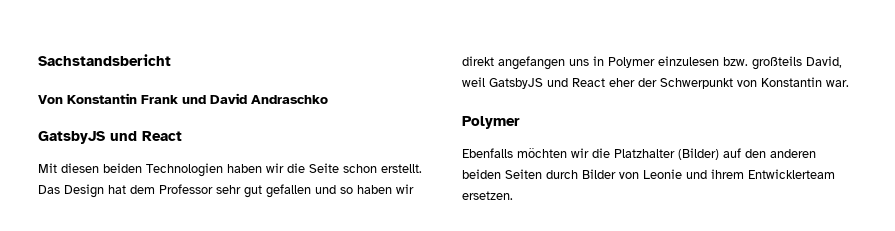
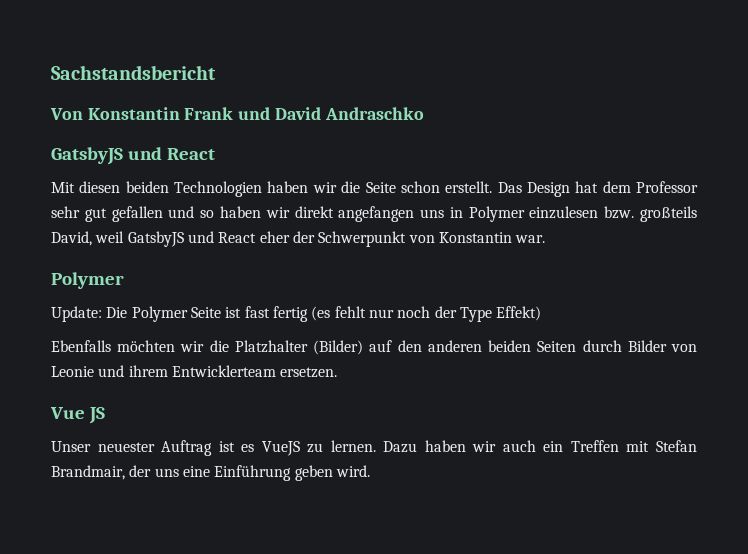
+ Update: Die Polymer Seite ist fast fertig (es fehlt nur noch der Type Effekt)
+ Vue JS
+ Unser neuester Auftrag ist es VueJS zu lernen. Dazu haben wir auch ein Treffen mit Stefan Brandmair, der uns eine Einführung geben wird.

